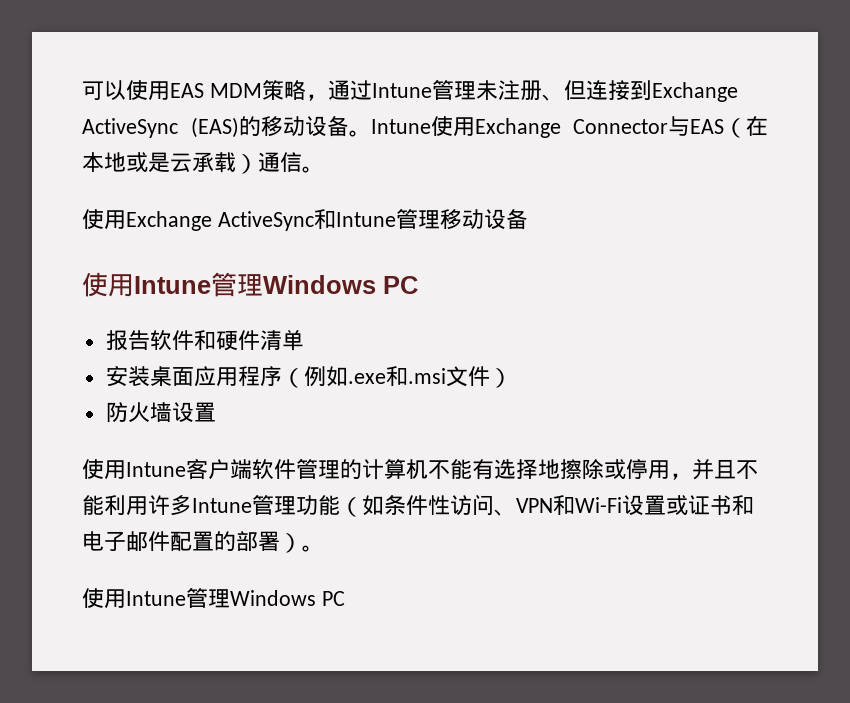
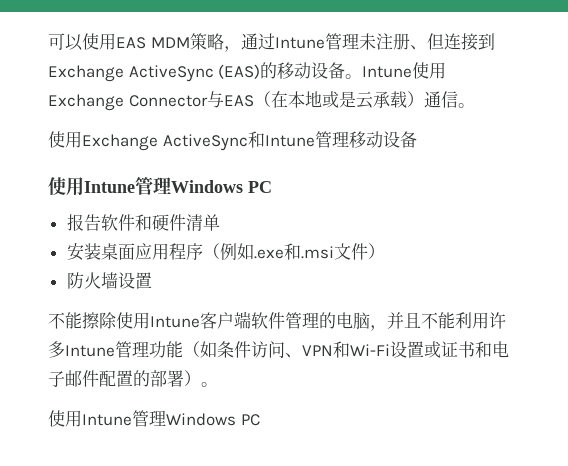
- 使用Intune客户端软件管理的计算机不能有选择地擦除或停用，并且不能利用许多Intune管理功能（如条件性访问、VPN和Wi-Fi设置或证书和电子邮件配置的部署）。
+ 不能擦除使用Intune客户端软件管理的电脑，并且不能利用许多Intune管理功能（如条件访问、VPN和Wi-Fi设置或证书和电子邮件配置的部署）。

